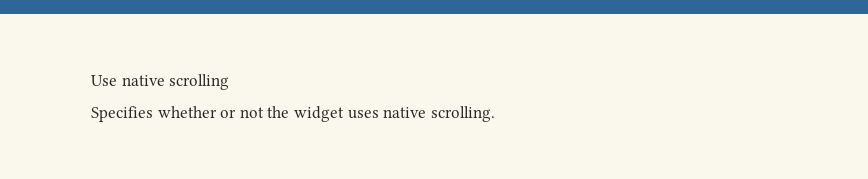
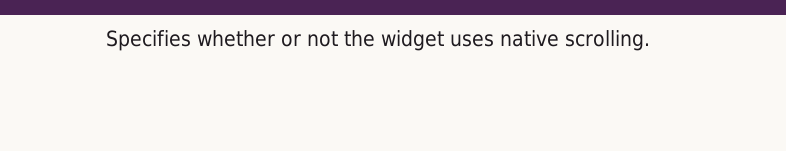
- Use native scrolling

